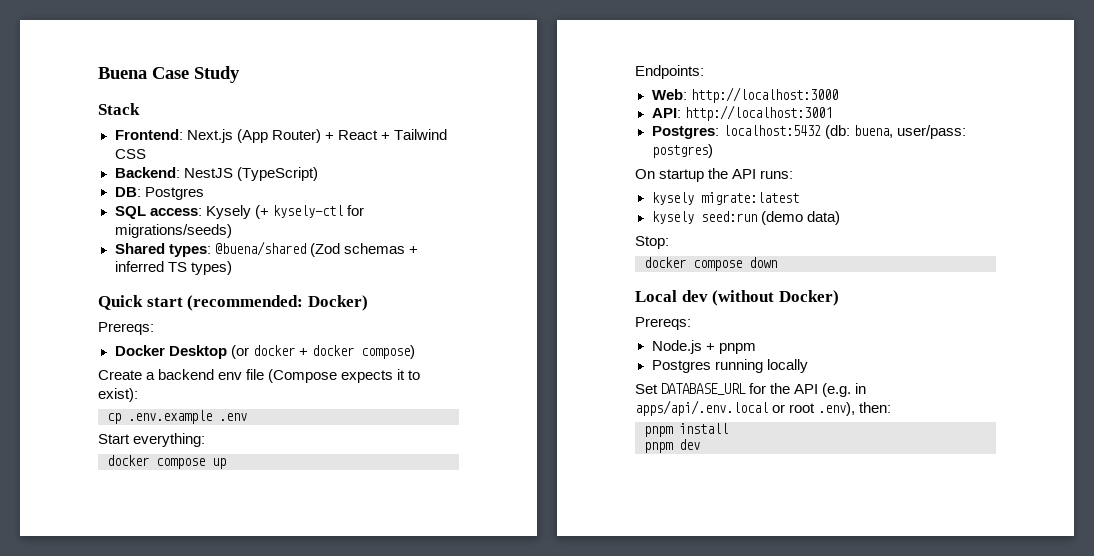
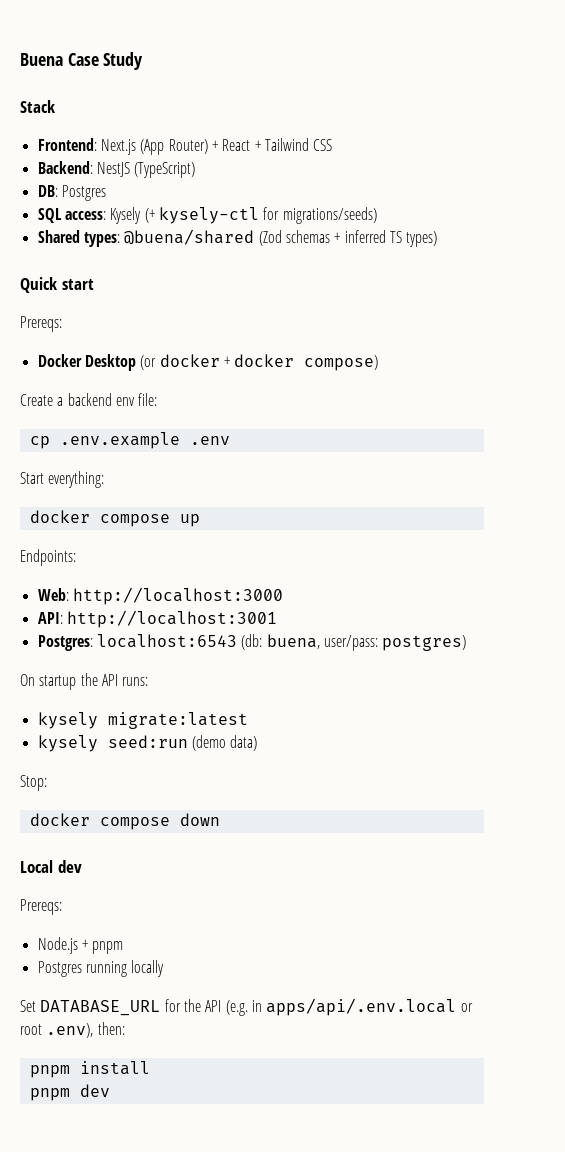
- Quick start (recommended: Docker)
+ Quick start
- Create a backend env file (Compose expects it to exist):
+ Create a backend env file:
- Postgres: localhost:5432 (db: buena, user/pass: postgres)
+ Postgres: localhost:6543 (db: buena, user/pass: postgres)
- Local dev (without Docker)
+ Local dev

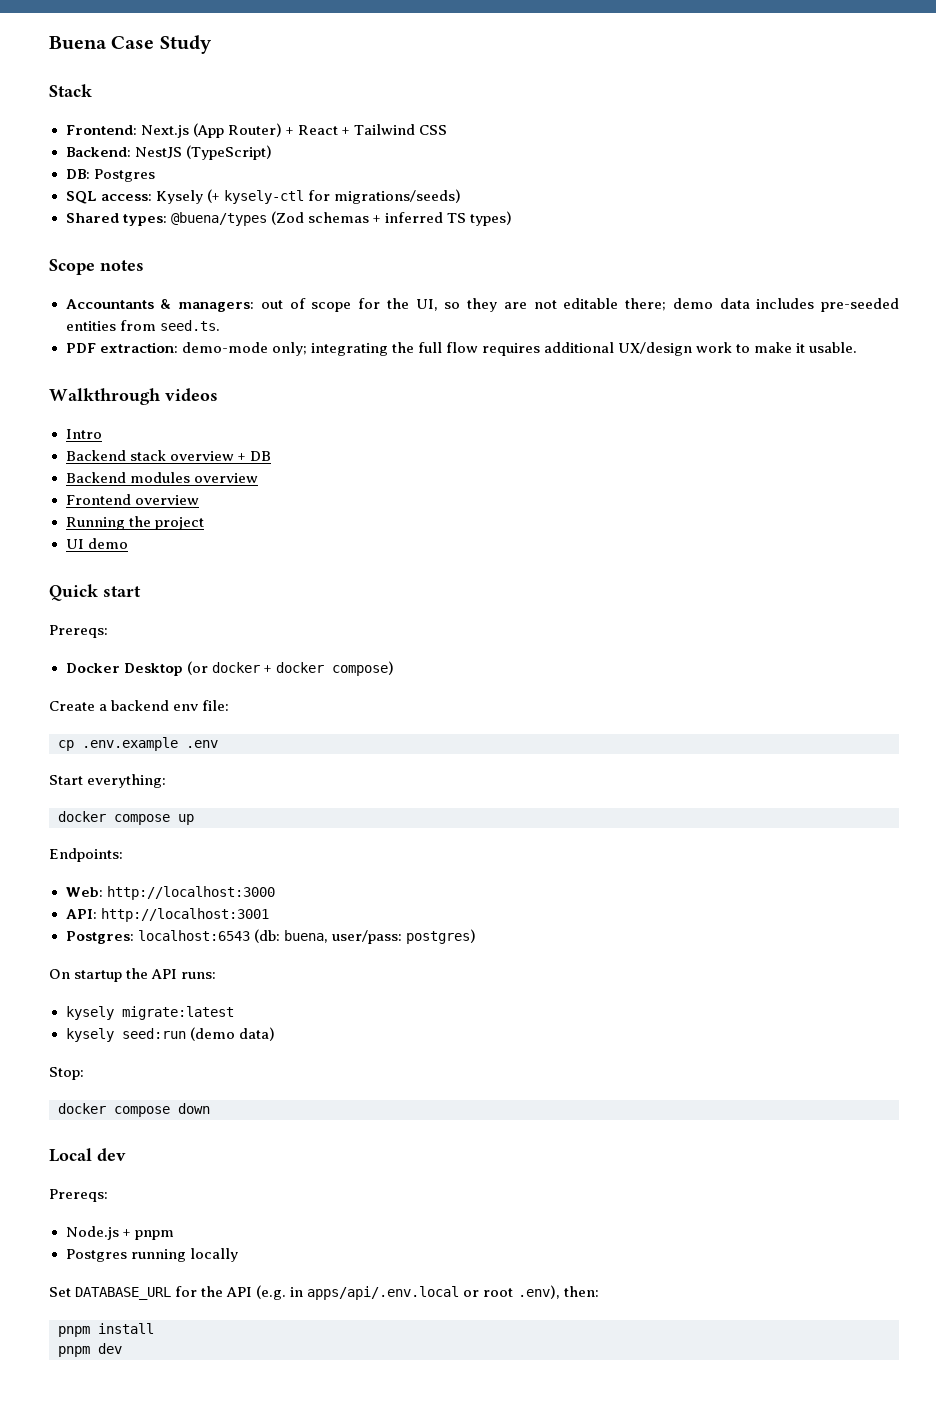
- Shared types: @buena/shared (Zod schemas + inferred TS types)
+ Shared types: @buena/types (Zod schemas + inferred TS types)
+ Scope notes
+ Accountants & managers: out of scope for the UI, so they are not editable there; demo data includes pre-seeded entities from seed.ts.
+ PDF extraction: demo-mode only; integrating the full flow requires additional UX/design work to make it usable.
+ Walkthrough videos
+ Intro
+ Backend stack overview + DB
+ Backend modules overview
+ Frontend overview
+ Running the project
+ UI demo

